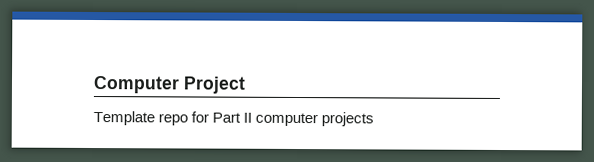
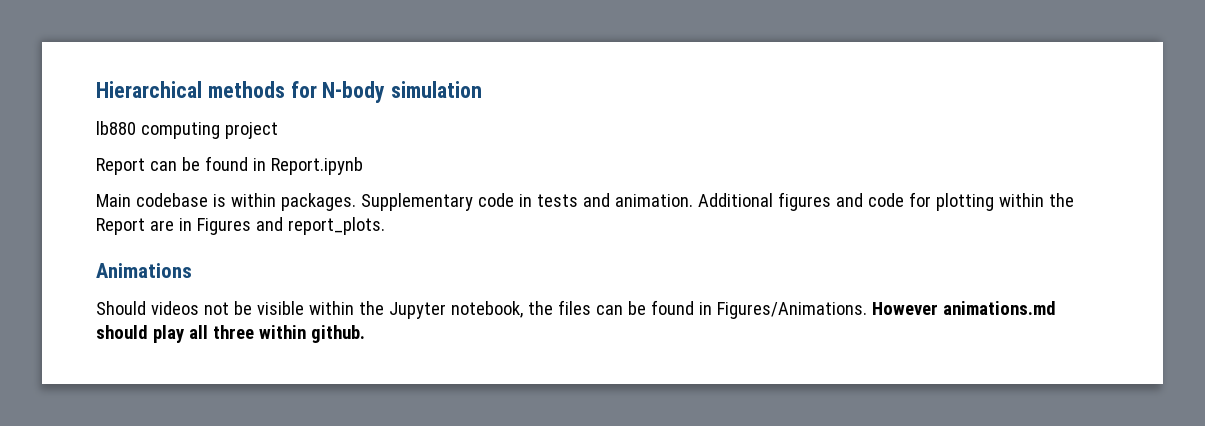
- Computer Project
- Template repo for Part II computer projects
+ Hierarchical methods for N-body simulation
+ lb880 computing project
+ Report can be found in Report.ipynb
+ Main codebase is within packages. Supplementary code in tests and animation. Additional figures and code for plotting within the Report are in Figures and report_plots.
+ Animations
+ Should videos not be visible within the Jupyter notebook, the files can be found in Figures/Animations. However animations.md should play all three within github.

